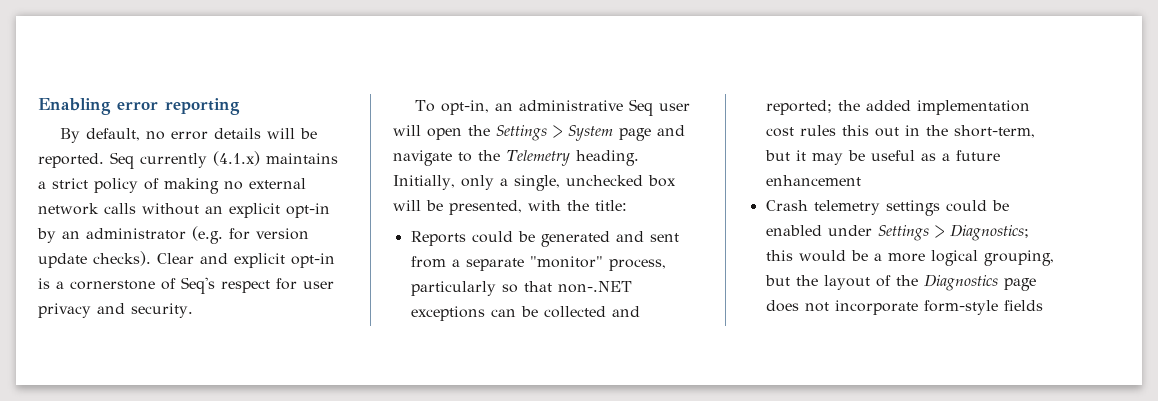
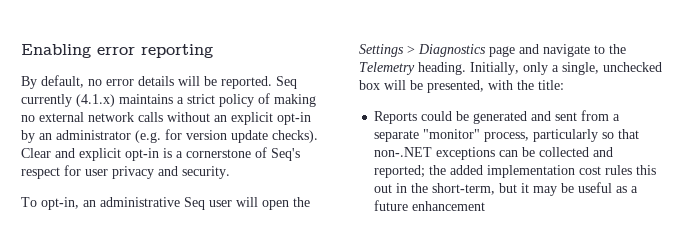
- To opt-in, an administrative Seq user will open the Settings > System page and navigate to the Telemetry heading.
+ To opt-in, an administrative Seq user will open the Settings > Diagnostics page and navigate to the Telemetry heading.
- Crash telemetry settings could be enabled under Settings > Diagnostics; this would be a more logical grouping, but the layout of the Diagnostics page does not incorporate form-style fields

